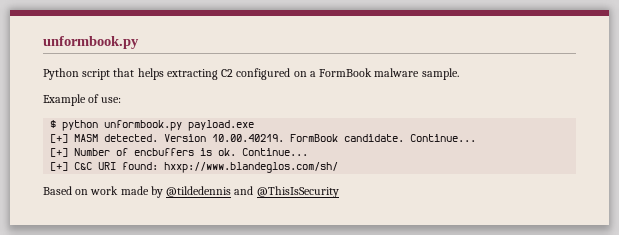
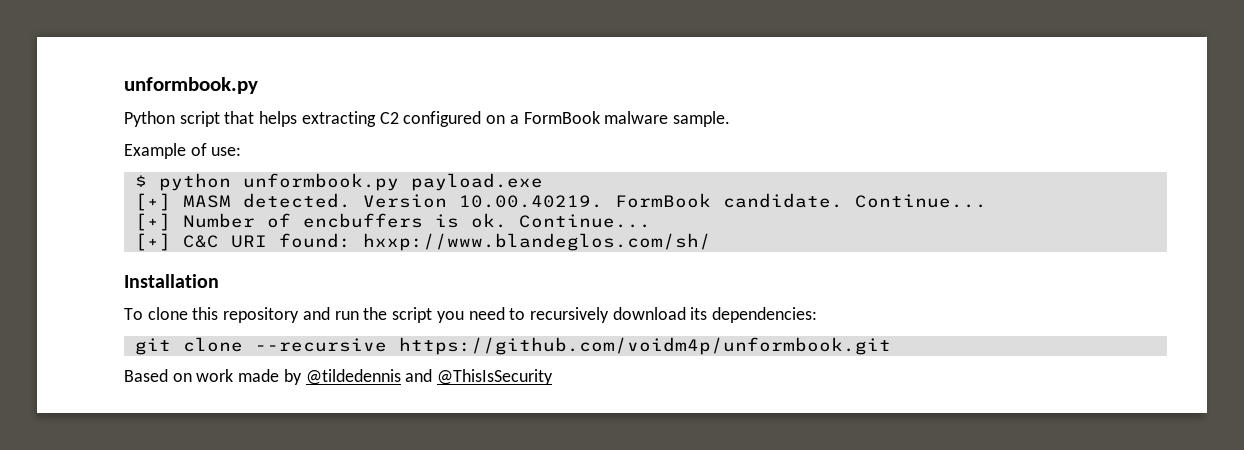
+ Installation
+ To clone this repository and run the script you need to recursively download its dependencies:
+ git clone --recursive https://github.com/voidm4p/unformbook.git

